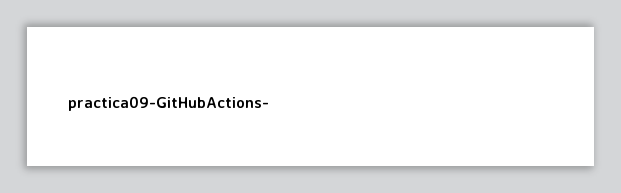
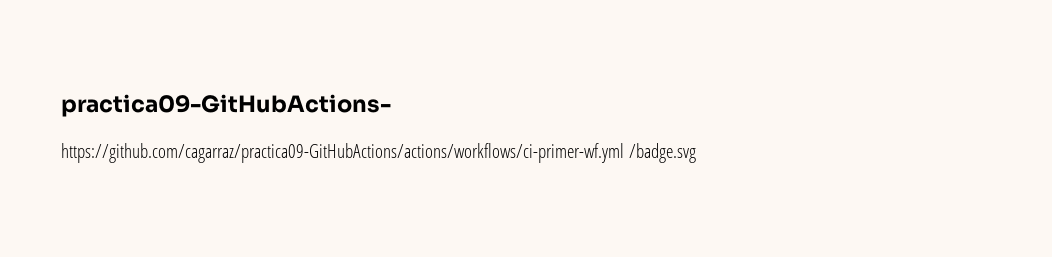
+ https://github.com/cagarraz/practica09-GitHubActions/actions/workflows/ci-primer-wf.yml /badge.svg

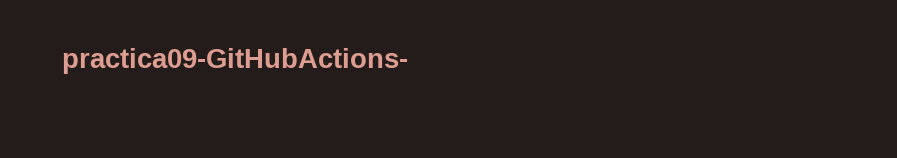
- https://github.com/cagarraz/practica09-GitHubActions/actions/workflows/ci-primer-wf.yml /badge.svg

